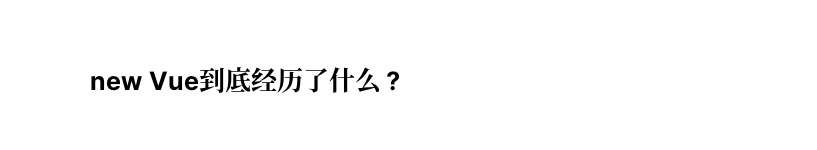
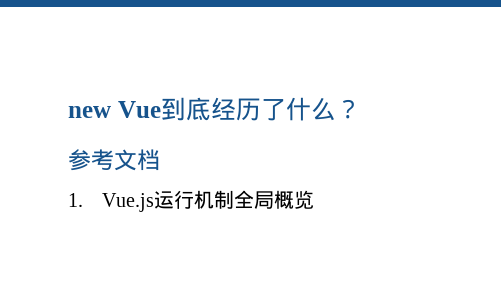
+ 参考文档
+ 1. Vue.js运行机制全局概览

